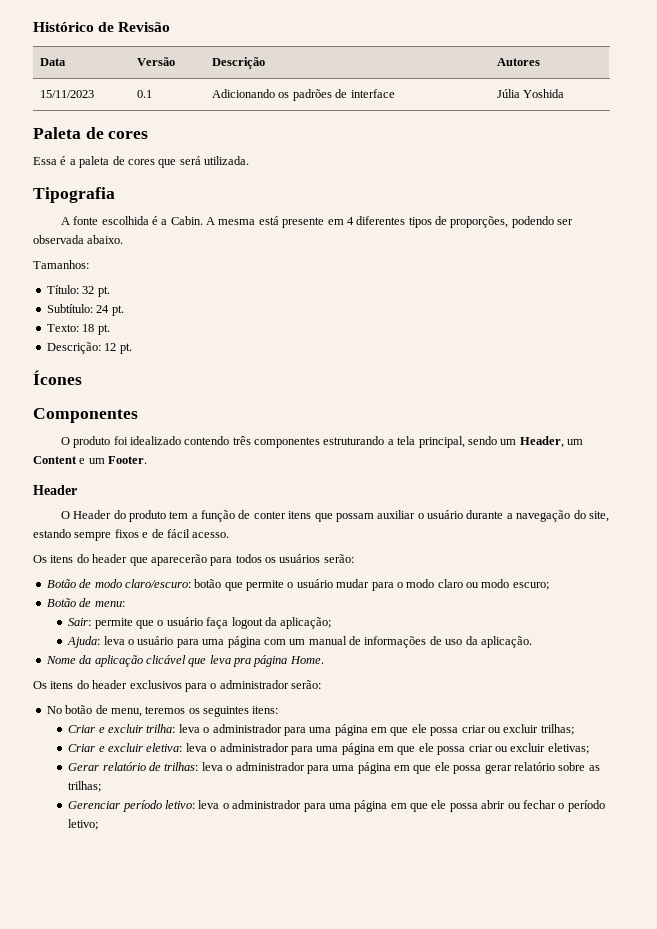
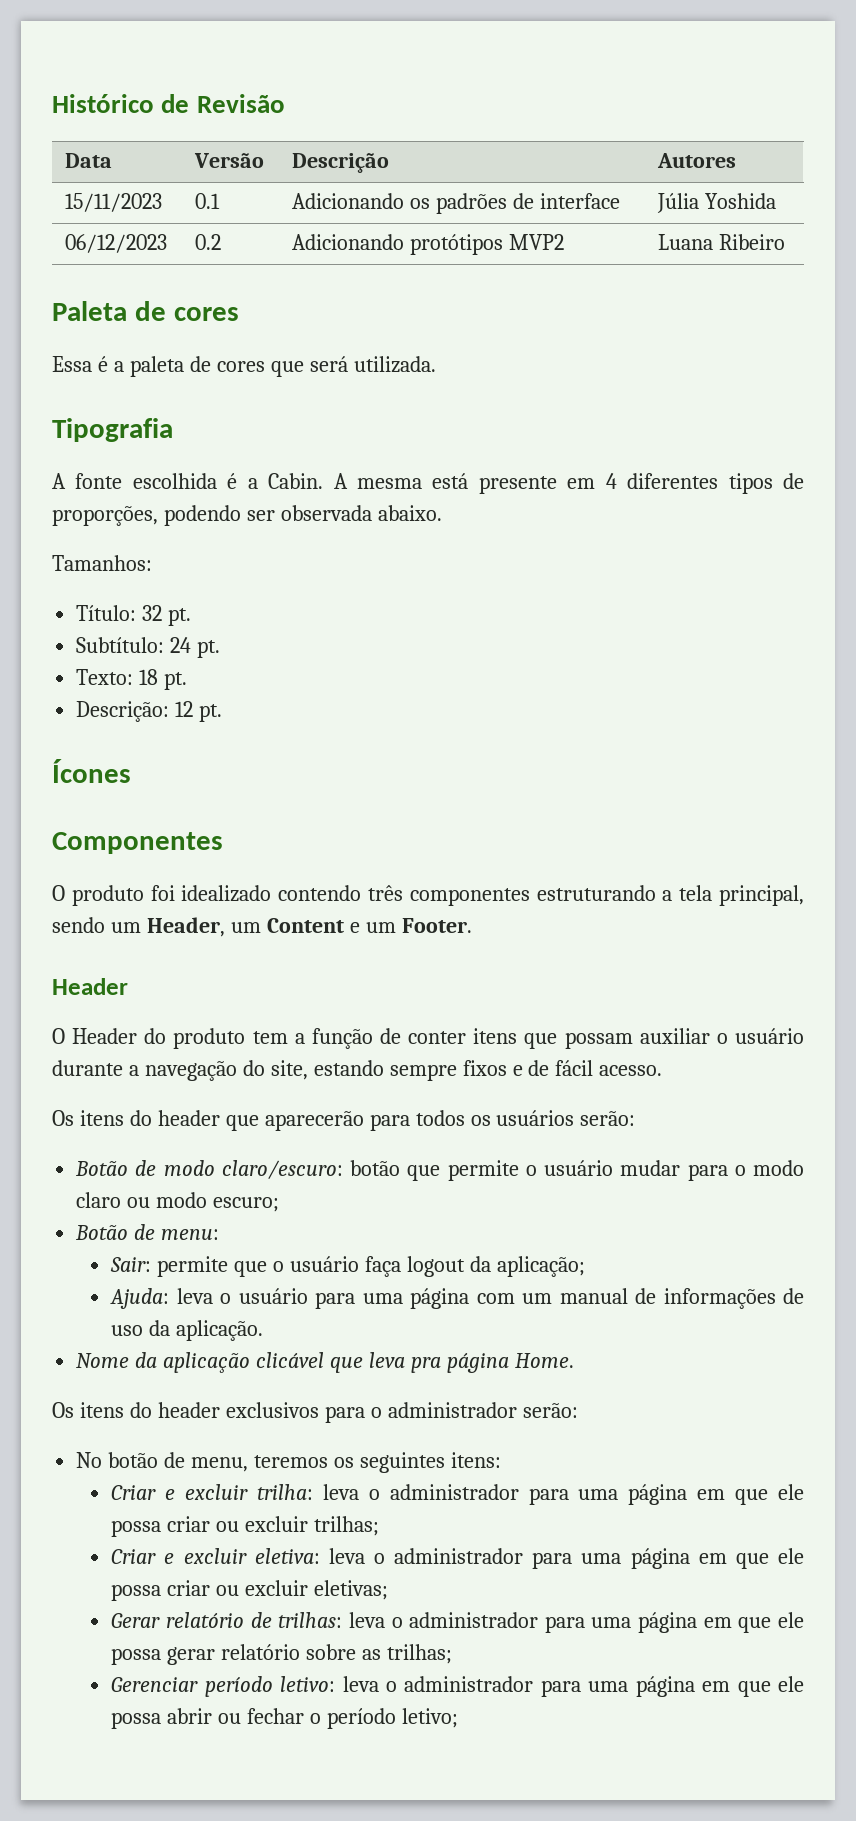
+ 06/12/2023 | 0.2 | Adicionando protótipos MVP2 | Luana Ribeiro

